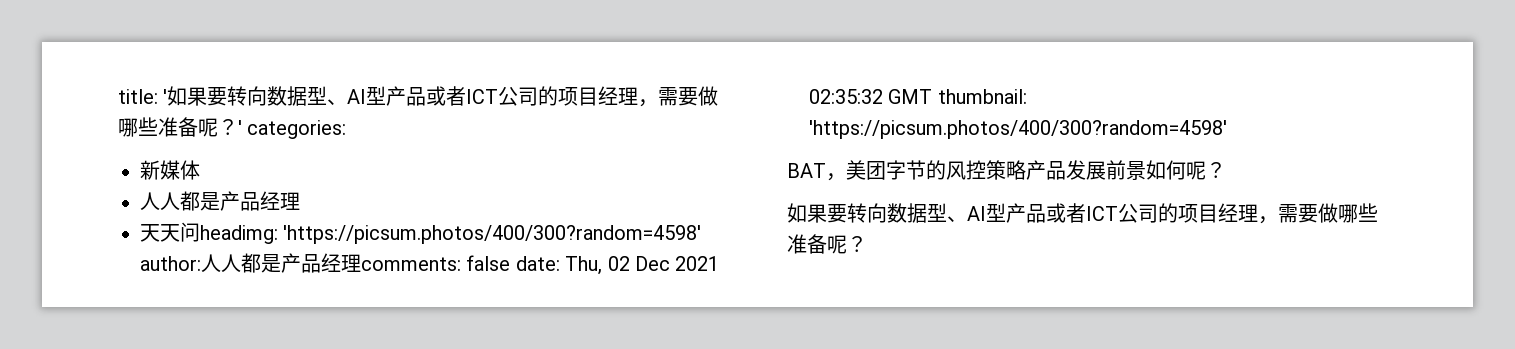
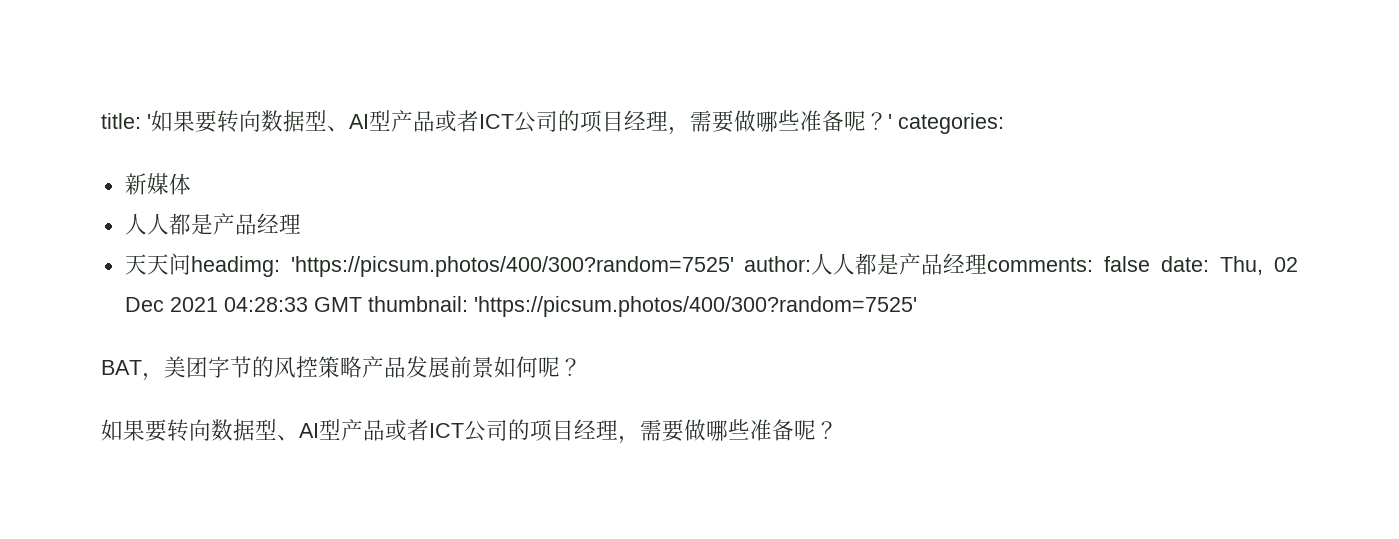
- 天天问headimg: 'https://picsum.photos/400/300?random=4598' author:人人都是产品经理comments: false date: Thu, 02 Dec 2021 02:35:32 GMT thumbnail: 'https://picsum.photos/400/300?random=4598'
+ 天天问headimg: 'https://picsum.photos/400/300?random=7525' author:人人都是产品经理comments: false date: Thu, 02 Dec 2021 04:28:33 GMT thumbnail: 'https://picsum.photos/400/300?random=7525'

